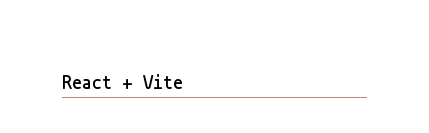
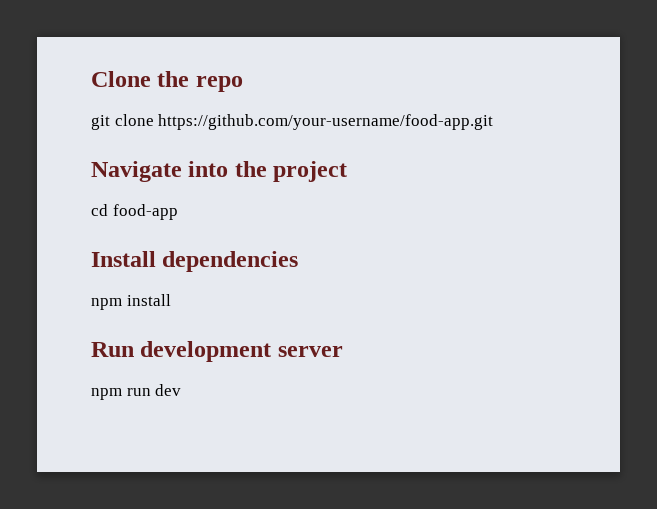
- React + Vite
+ Clone the repo
+ git clone https://github.com/your-username/food-app.git
+ Navigate into the project
+ cd food-app
+ Install dependencies
+ npm install
+ Run development server
+ npm run dev

